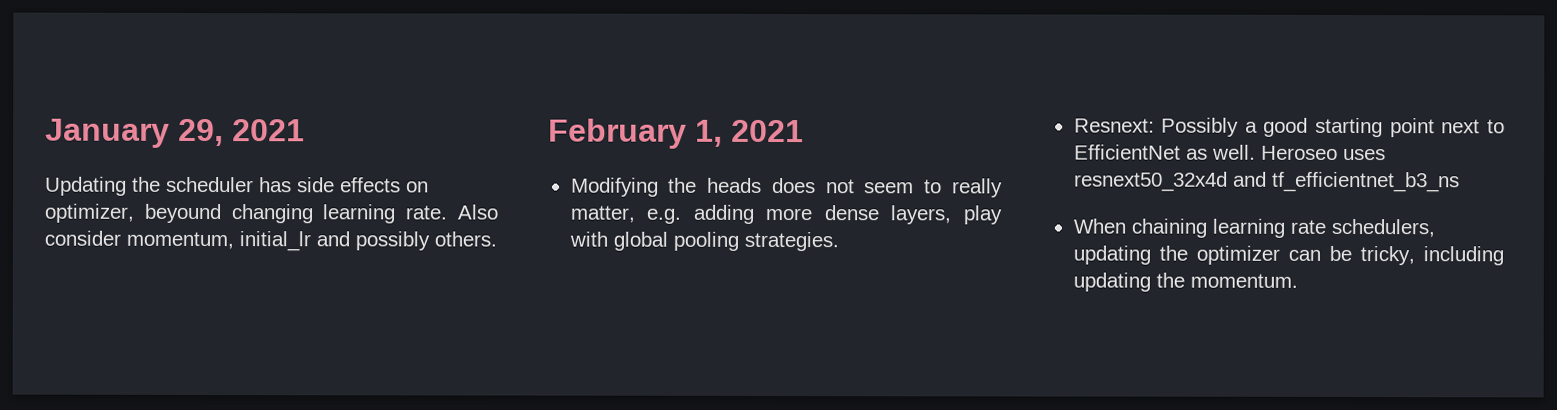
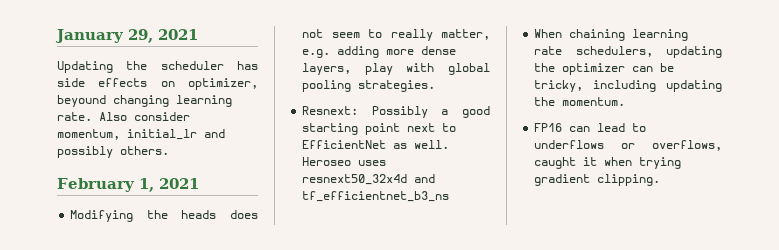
+ FP16 can lead to underflows or overflows, caught it when trying gradient clipping.

